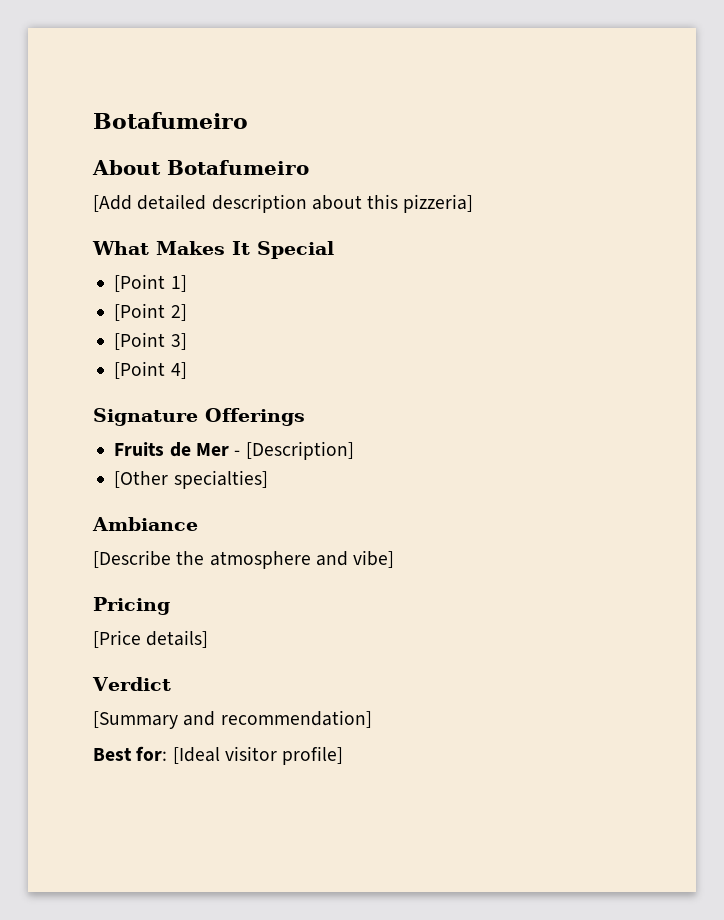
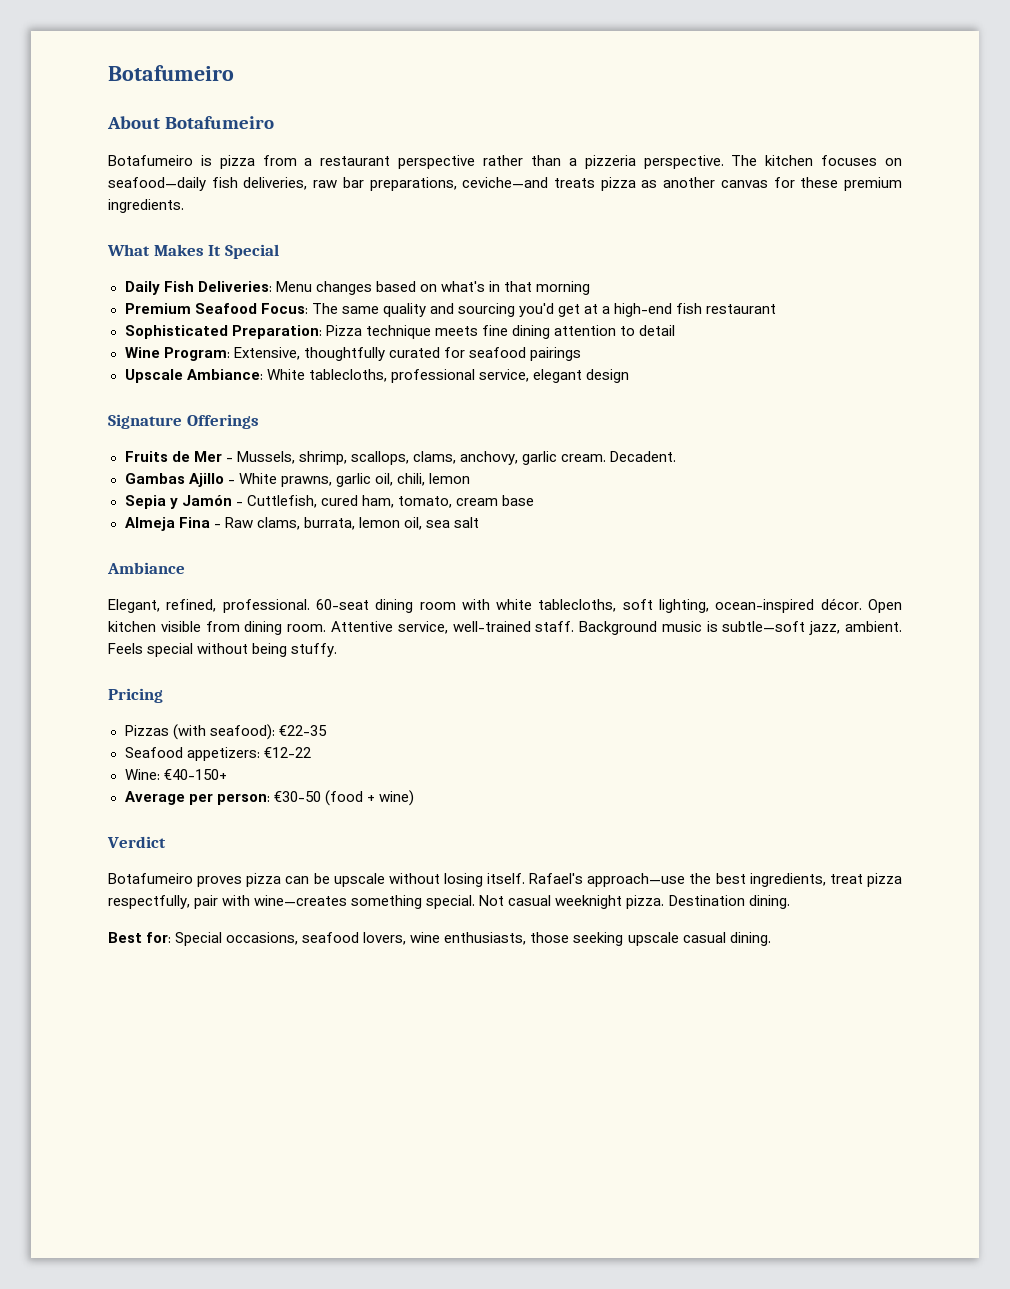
- [Add detailed description about this pizzeria]
+ Botafumeiro is pizza from a restaurant perspective rather than a pizzeria perspective. The kitchen focuses on seafood—daily fish deliveries, raw bar preparations, ceviche—and treats pizza as another canvas for these premium ingredients.
  What Makes It Special
- [Point 1]
- [Point 2]
- [Point 3]
- [Point 4]
+ Daily Fish Deliveries: Menu changes based on what's in that morning
+ Premium Seafood Focus: The same quality and sourcing you'd get at a high-end fish restaurant
+ Sophisticated Preparation: Pizza technique meets fine dining attention to detail
+ Wine Program: Extensive, thoughtfully curated for seafood pairings
+ Upscale Ambiance: White tablecloths, professional service, elegant design
- Fruits de Mer - [Description]
- [Other specialties]
+ Fruits de Mer - Mussels, shrimp, scallops, clams, anchovy, garlic cream. Decadent.
+ Gambas Ajillo - White prawns, garlic oil, chili, lemon
+ Sepia y Jamón - Cuttlefish, cured ham, tomato, cream base
+ Almeja Fina - Raw clams, burrata, lemon oil, sea salt
  Ambiance
- [Describe the atmosphere and vibe]
+ Elegant, refined, professional. 60-seat dining room with white tablecloths, soft lighting, ocean-inspired décor. Open kitchen visible from dining room. Attentive service, well-trained staff. Background music is subtle—soft jazz, ambient. Feels special without being stuffy.
  Pricing
- [Price details]
+ Pizzas (with seafood): €22-35
+ Seafood appetizers: €12-22
+ Wine: €40-150+
+ Average per person: €30-50 (food + wine)
  Verdict
- [Summary and recommendation]
- Best for: [Ideal visitor profile]
+ Botafumeiro proves pizza can be upscale without losing itself. Rafael's approach—use the best ingredients, treat pizza respectfully, pair with wine—creates something special. Not casual weeknight pizza. Destination dining.
+ Best for: Special occasions, seafood lovers, wine enthusiasts, those seeking upscale casual dining.

